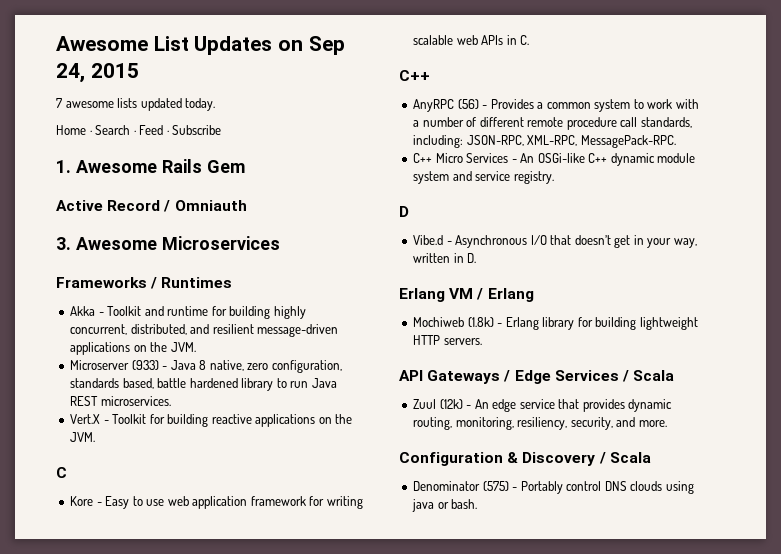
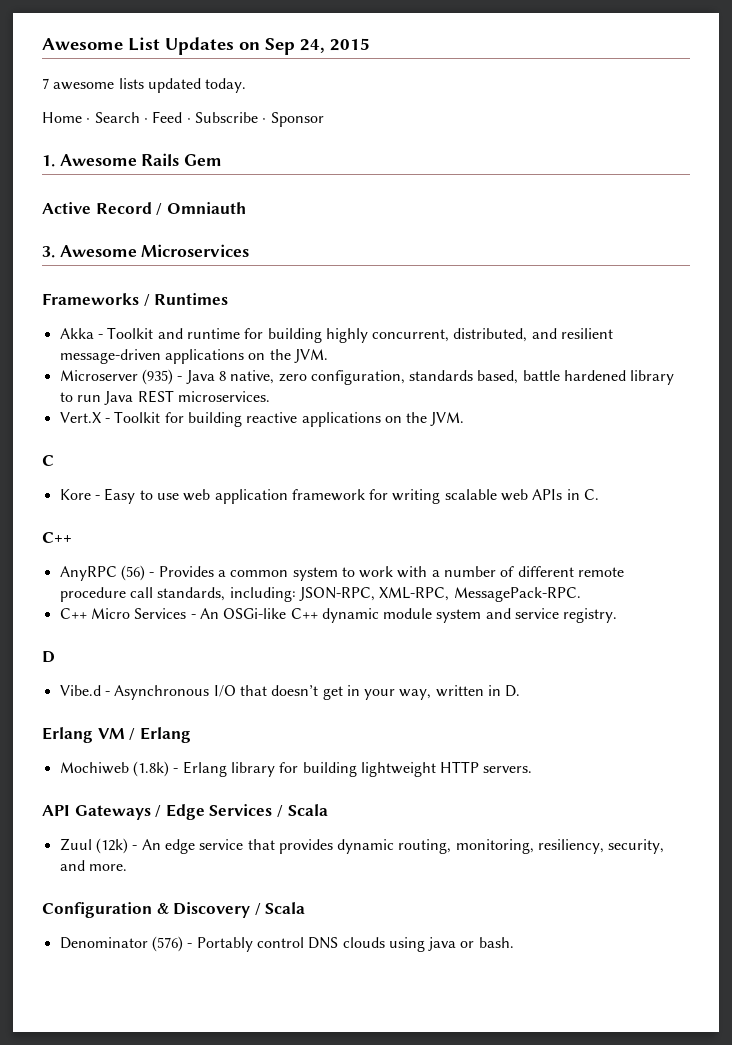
- Home · Search · Feed · Subscribe
+ Home · Search · Feed · Subscribe · Sponsor
- Microserver (933) - Java 8 native, zero configuration, standards based, battle hardened library to run Java REST microservices.
+ Microserver (935) - Java 8 native, zero configuration, standards based, battle hardened library to run Java REST microservices.
- Denominator (575) - Portably control DNS clouds using java or bash.
+ Denominator (576) - Portably control DNS clouds using java or bash.

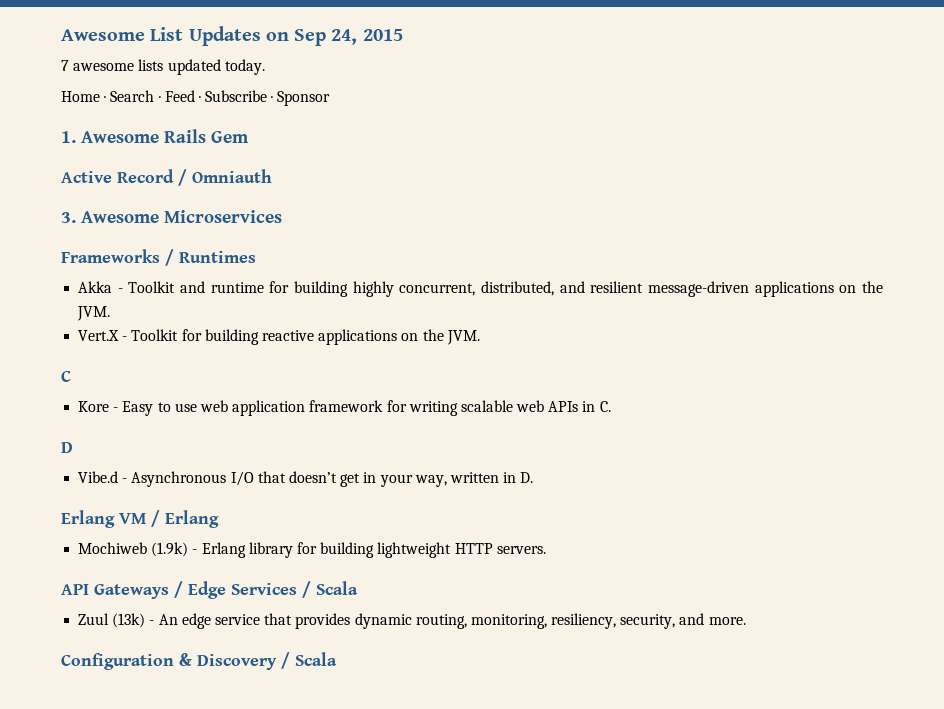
- Microserver (935) - Java 8 native, zero configuration, standards based, battle hardened library to run Java REST microservices.
  Kore - Easy to use web application framework for writing scalable web APIs in C.
- C++
- AnyRPC (56) - Provides a common system to work with a number of different remote procedure call standards, including: JSON-RPC, XML-RPC, MessagePack-RPC.
- C++ Micro Services - An OSGi-like C++ dynamic module system and service registry.
- Mochiweb (1.8k) - Erlang library for building lightweight HTTP servers.
+ Mochiweb (1.9k) - Erlang library for building lightweight HTTP servers.
- Zuul (12k) - An edge service that provides dynamic routing, monitoring, resiliency, security, and more.
+ Zuul (13k) - An edge service that provides dynamic routing, monitoring, resiliency, security, and more.
- Denominator (576) - Portably control DNS clouds using java or bash.

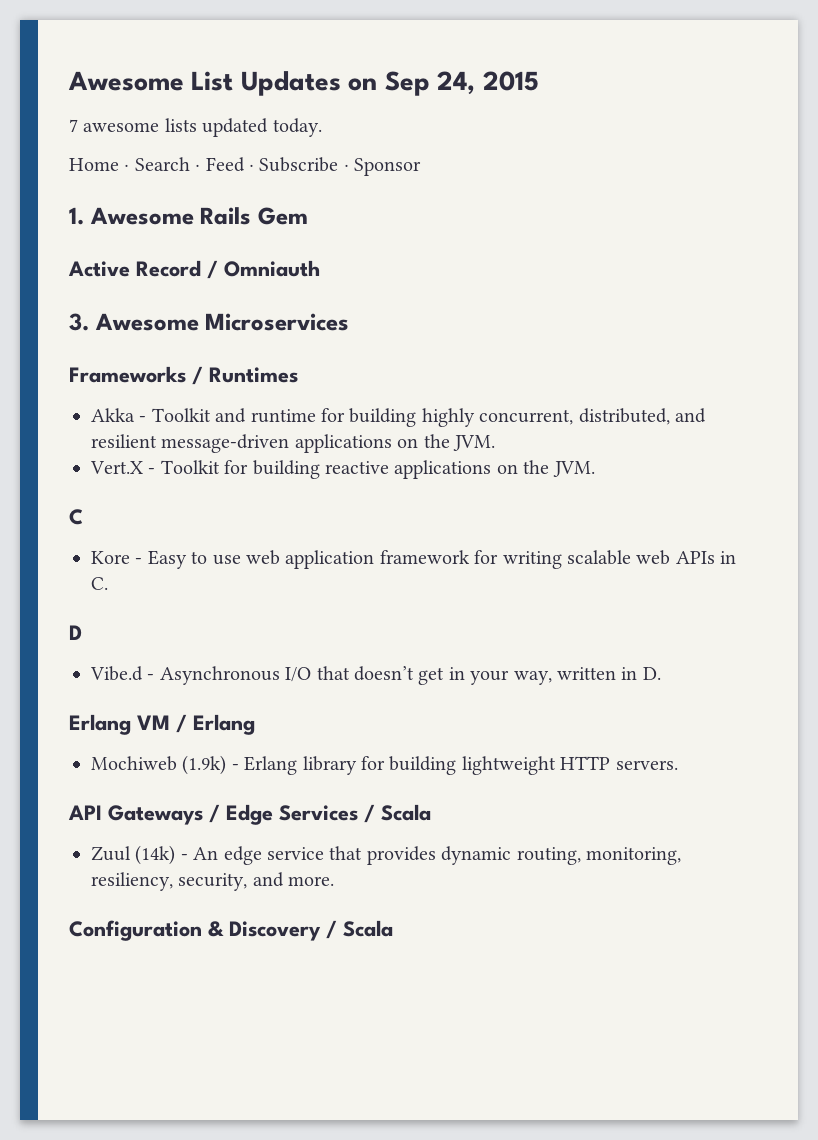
- Zuul (13k) - An edge service that provides dynamic routing, monitoring, resiliency, security, and more.
+ Zuul (14k) - An edge service that provides dynamic routing, monitoring, resiliency, security, and more.

